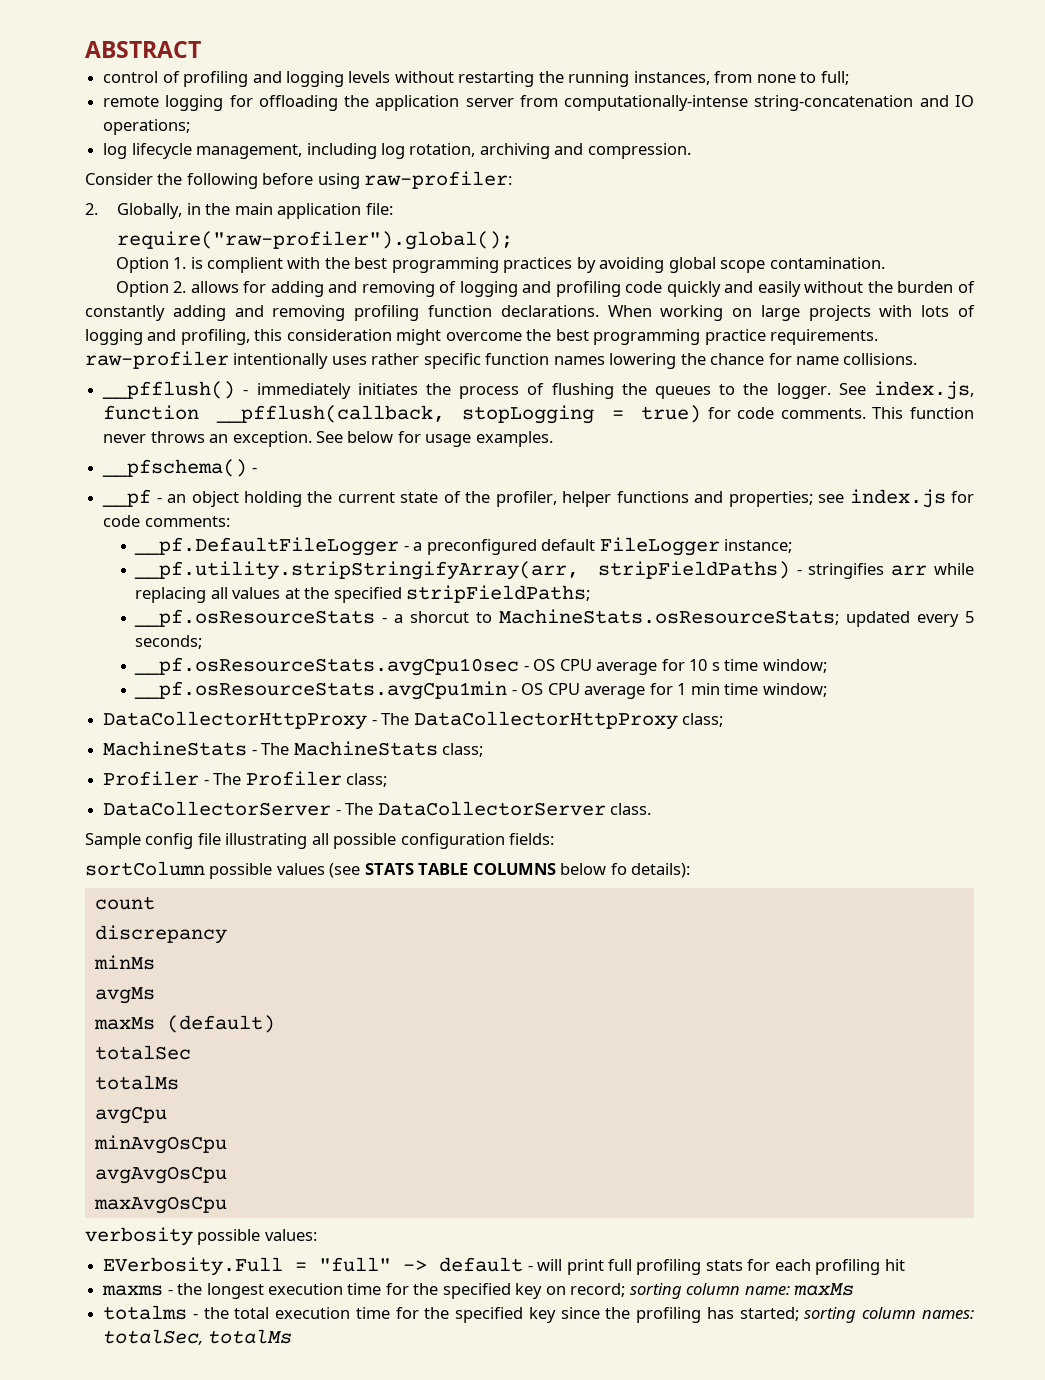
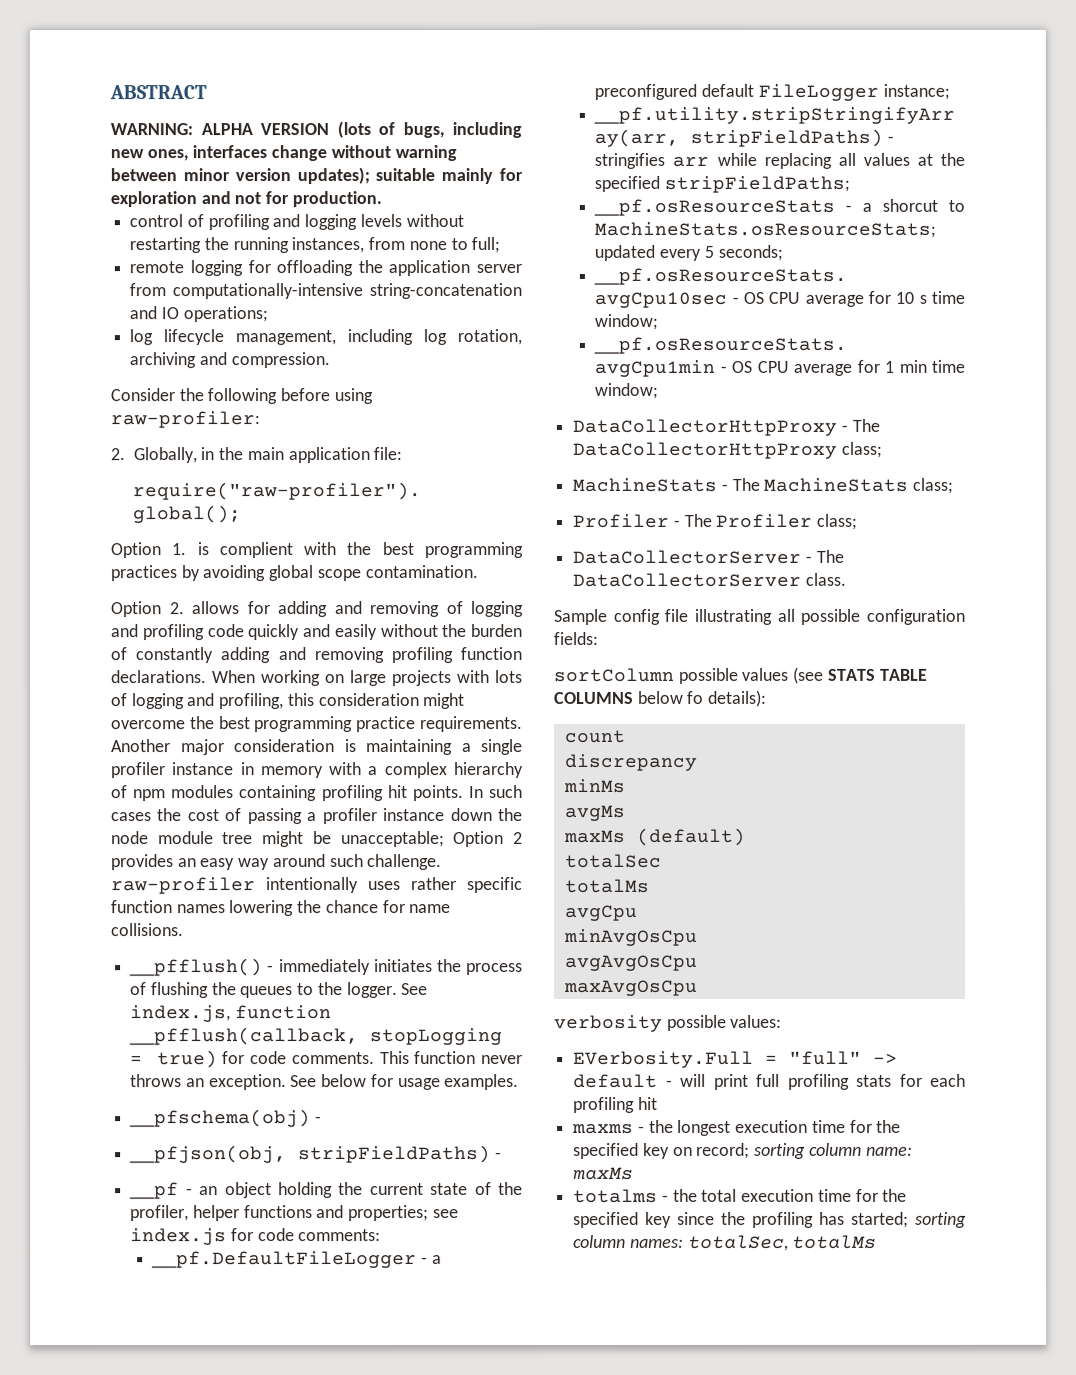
+ WARNING: ALPHA VERSION (lots of bugs, including new ones, interfaces change without warning between minor version updates); suitable mainly for exploration and not for production.
- remote logging for offloading the application server from computationally-intense string-concatenation and IO operations;
+ remote logging for offloading the application server from computationally-intensive string-concatenation and IO operations;
- When working on large projects with lots of logging and profiling, this consideration might overcome the best programming practice requirements. raw-profiler intentionally uses rather specific function names lowering the chance for name collisions.
+ When working on large projects with lots of logging and profiling, this consideration might overcome the best programming practice requirements. Another major consideration is maintaining a single profiler instance in memory with a complex hierarchy of npm modules containing profiling hit points. In such cases the cost of passing a profiler instance down the node module tree might be unacceptable; Option 2 provides an easy way around such challenge. raw-profiler intentionally uses rather specific function names lowering the chance for name collisions.
- __pfschema() -
+ __pfschema(obj) -
+ __pfjson(obj, stripFieldPaths) -

